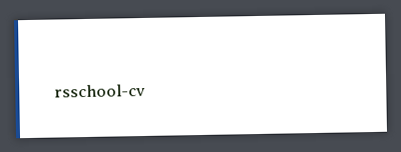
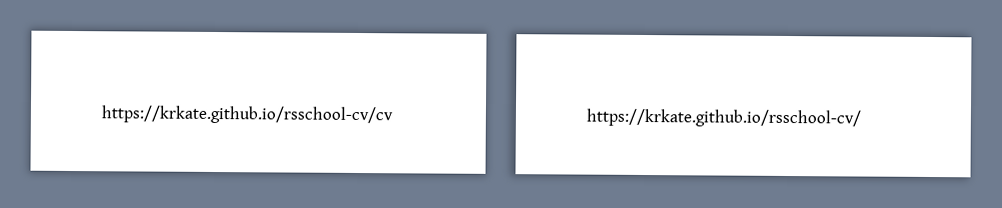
- rsschool-cv
+ https://krkate.github.io/rsschool-cv/cv https://krkate.github.io/rsschool-cv/

